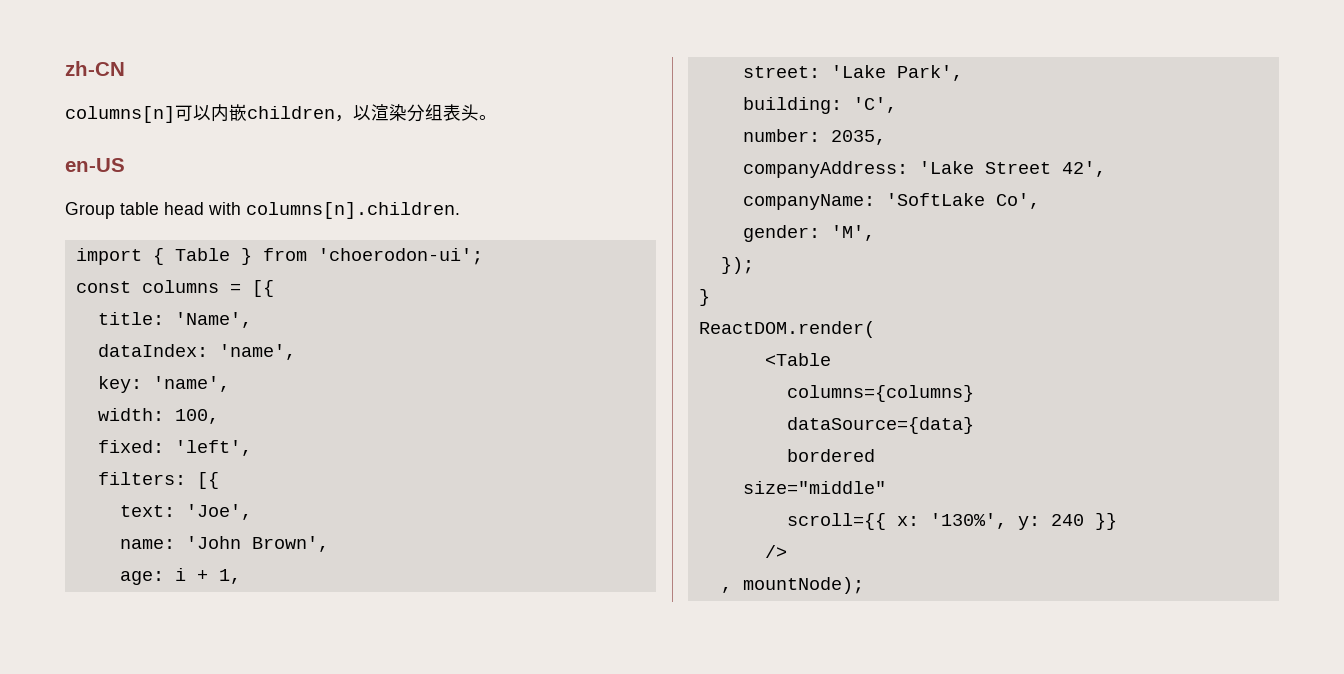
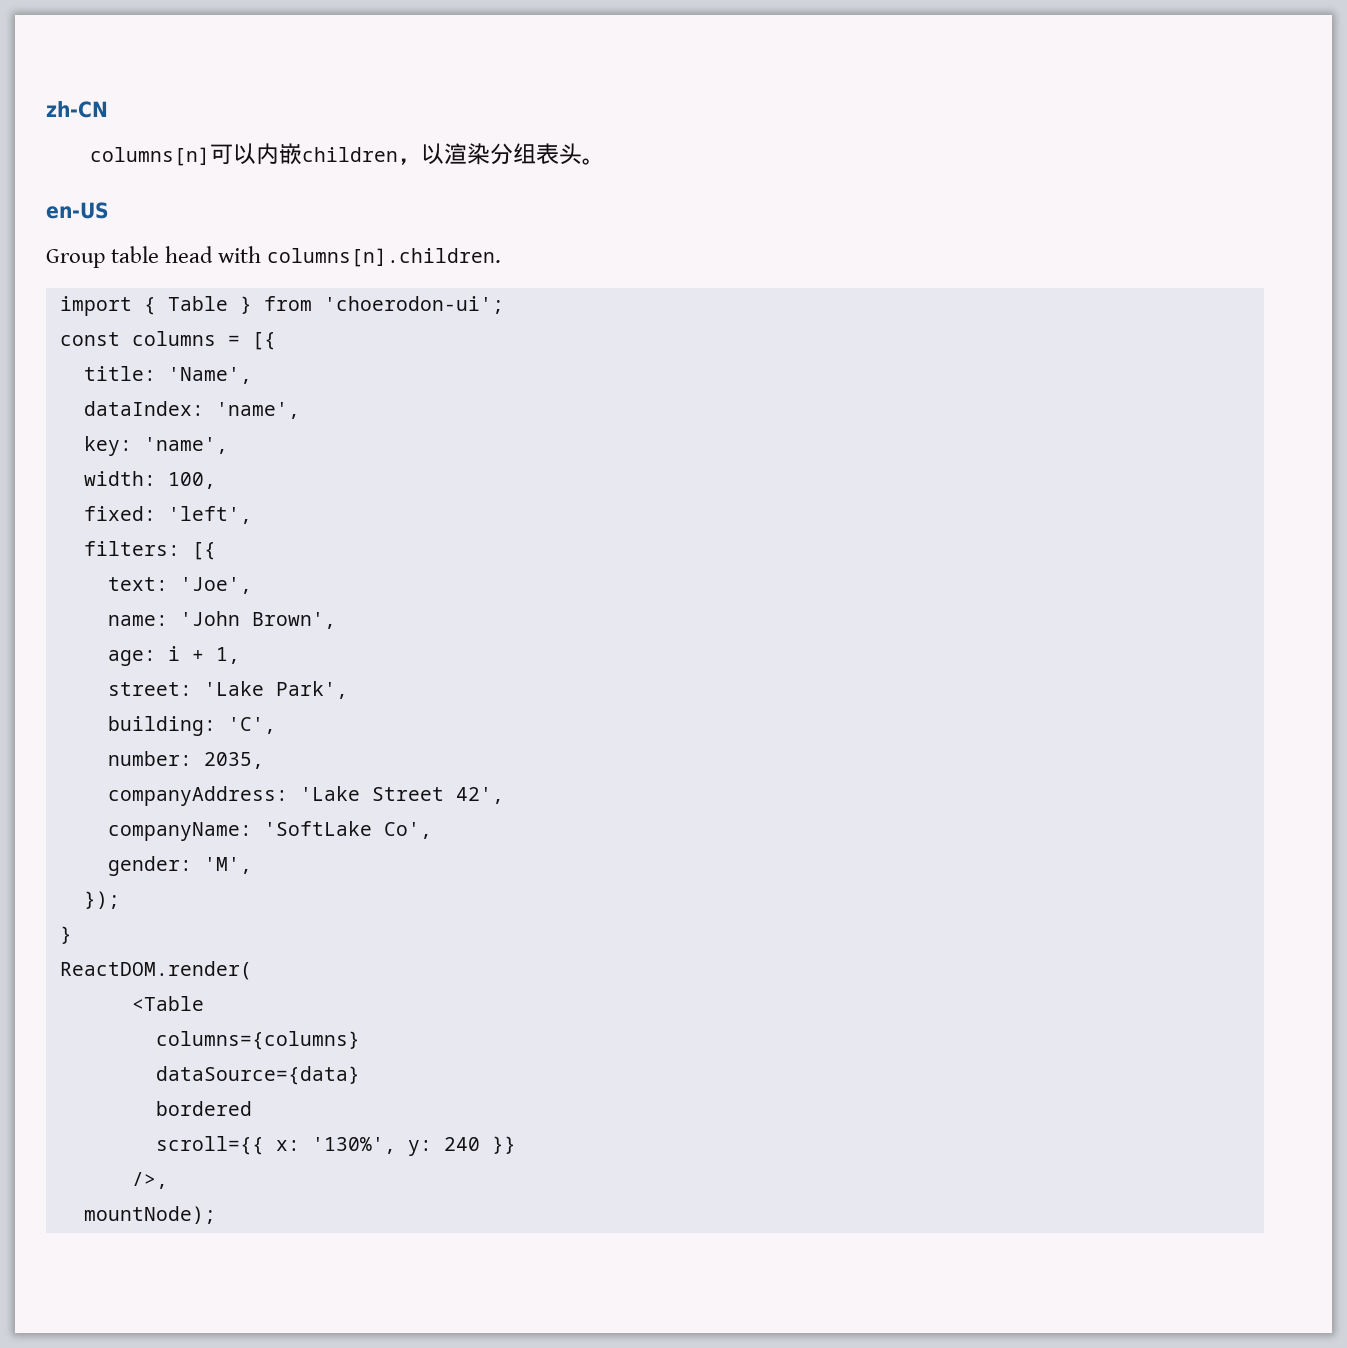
- size="middle"
- />
- , mountNode);
+ />,
+ mountNode);

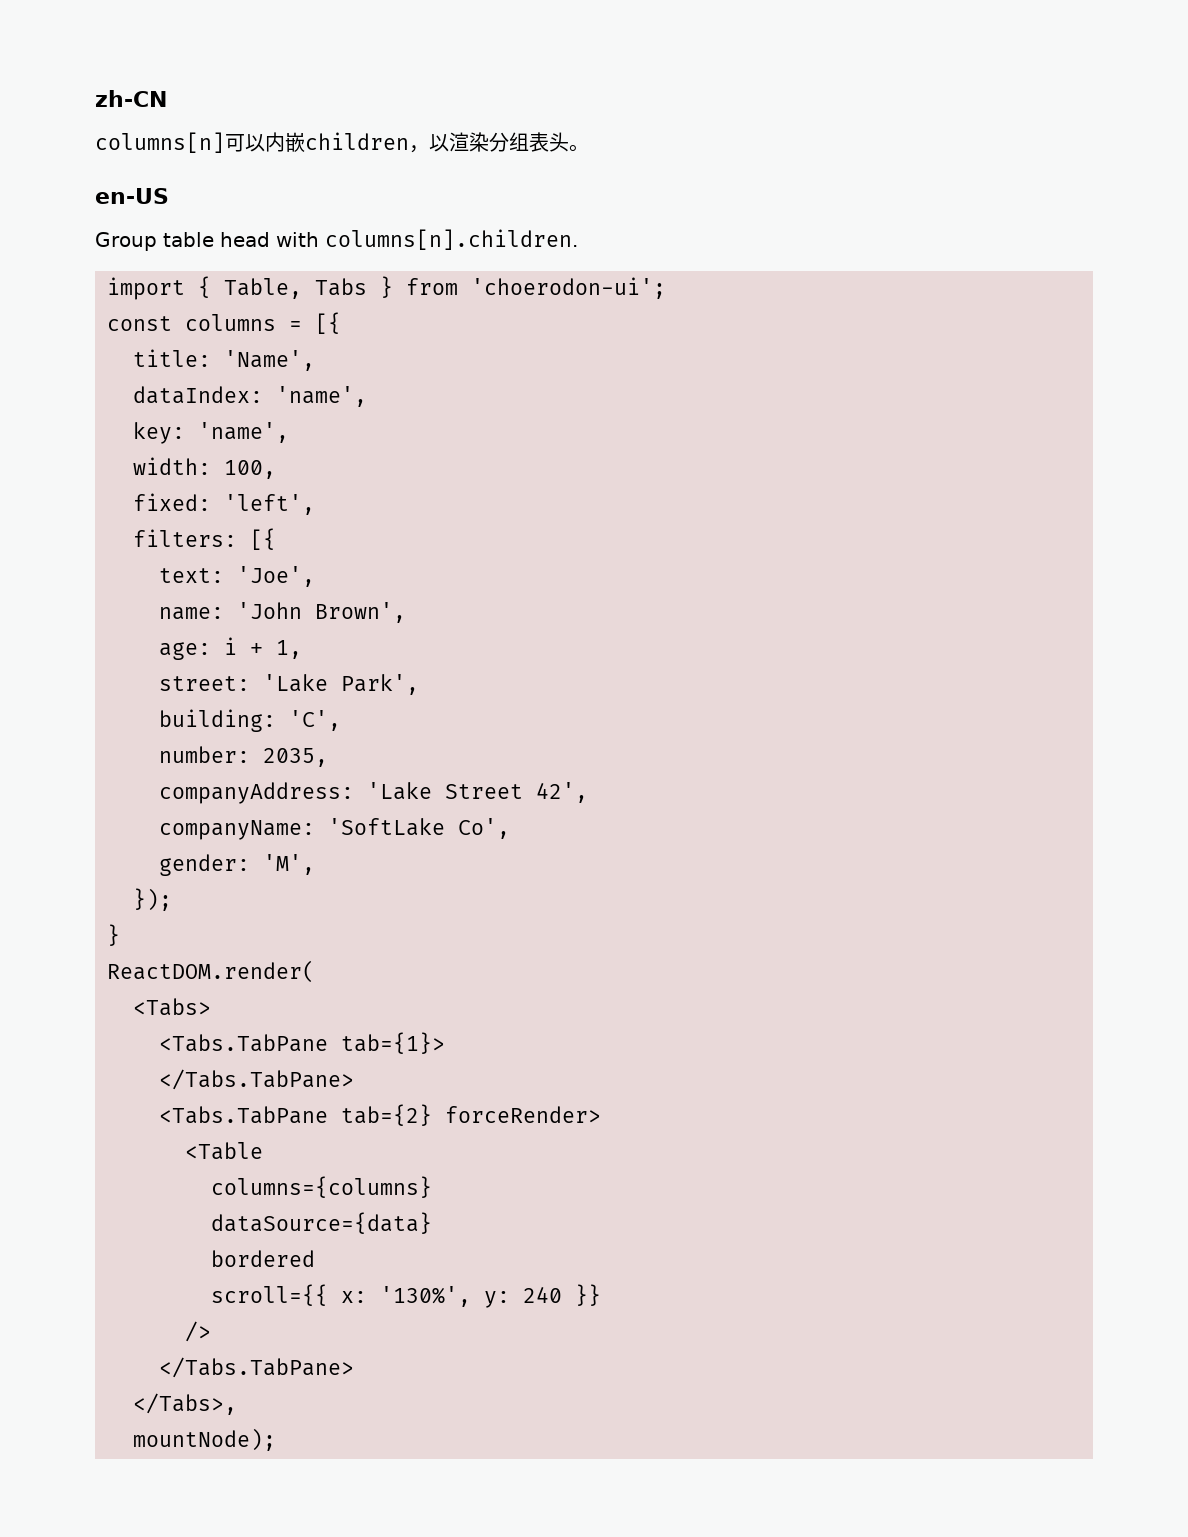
- import { Table } from 'choerodon-ui';
+ import { Table, Tabs } from 'choerodon-ui';
+ <Tabs>
+ <Tabs.TabPane tab={1}>
+ </Tabs.TabPane>
+ <Tabs.TabPane tab={2} forceRender>
- />,
+ />
+ </Tabs.TabPane>
+ </Tabs>,

